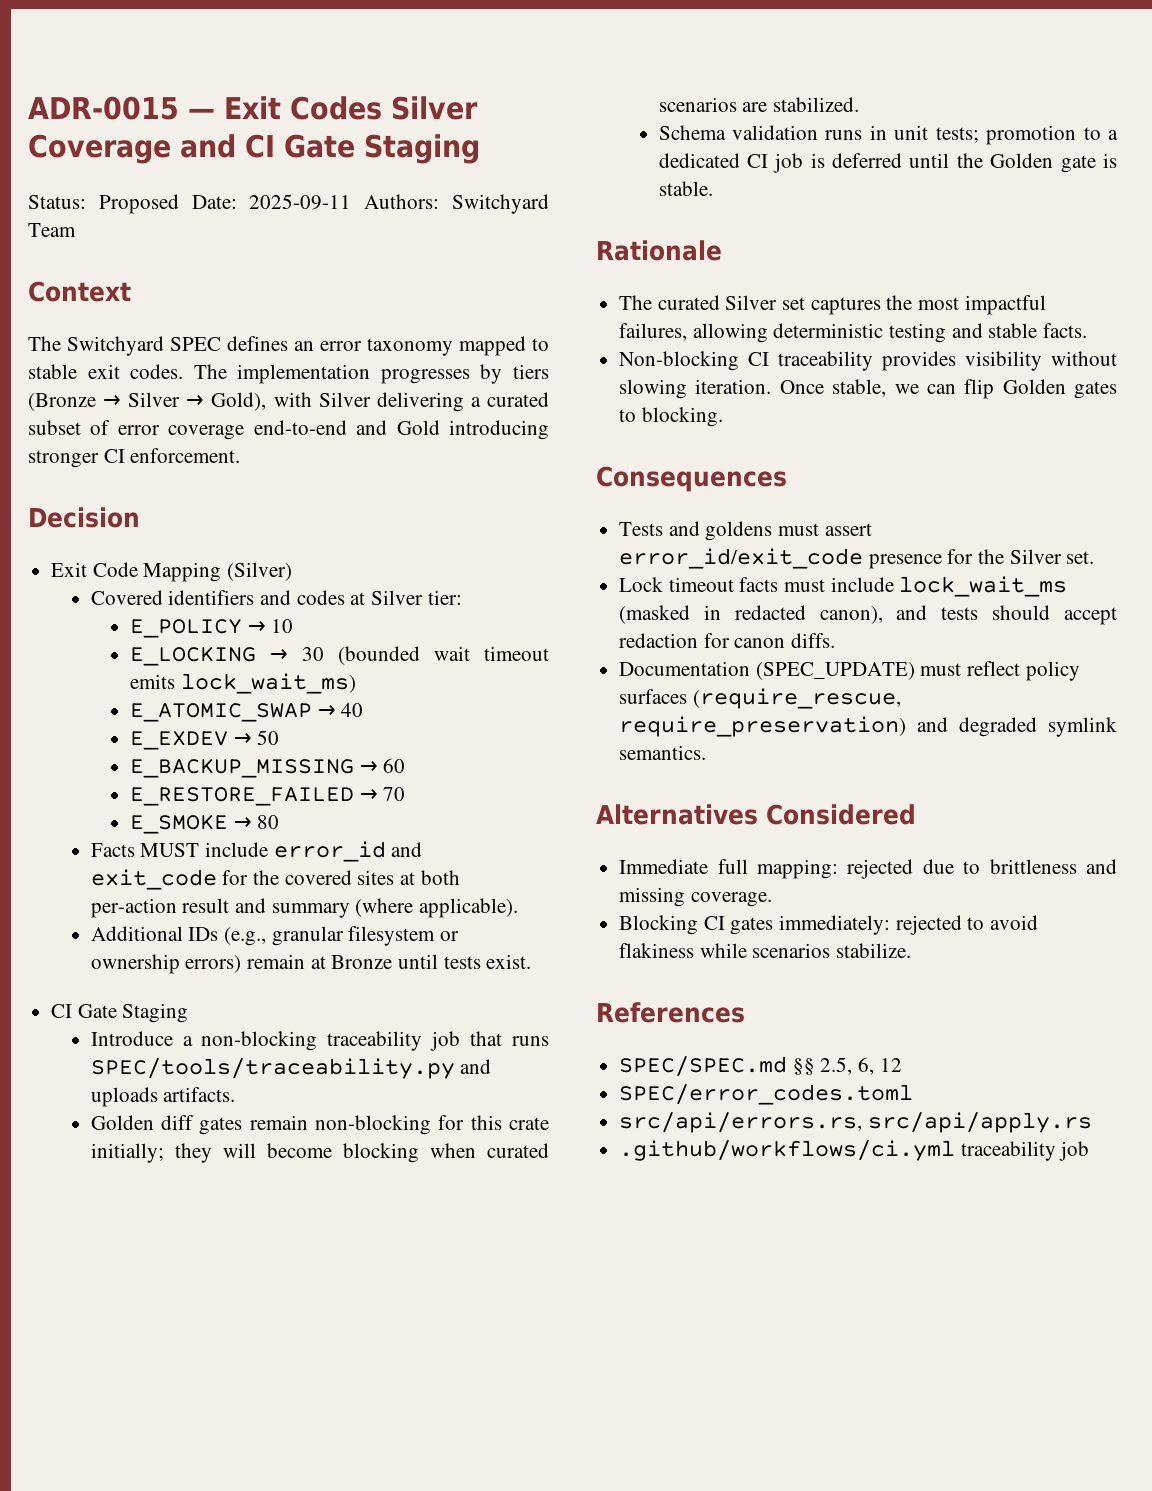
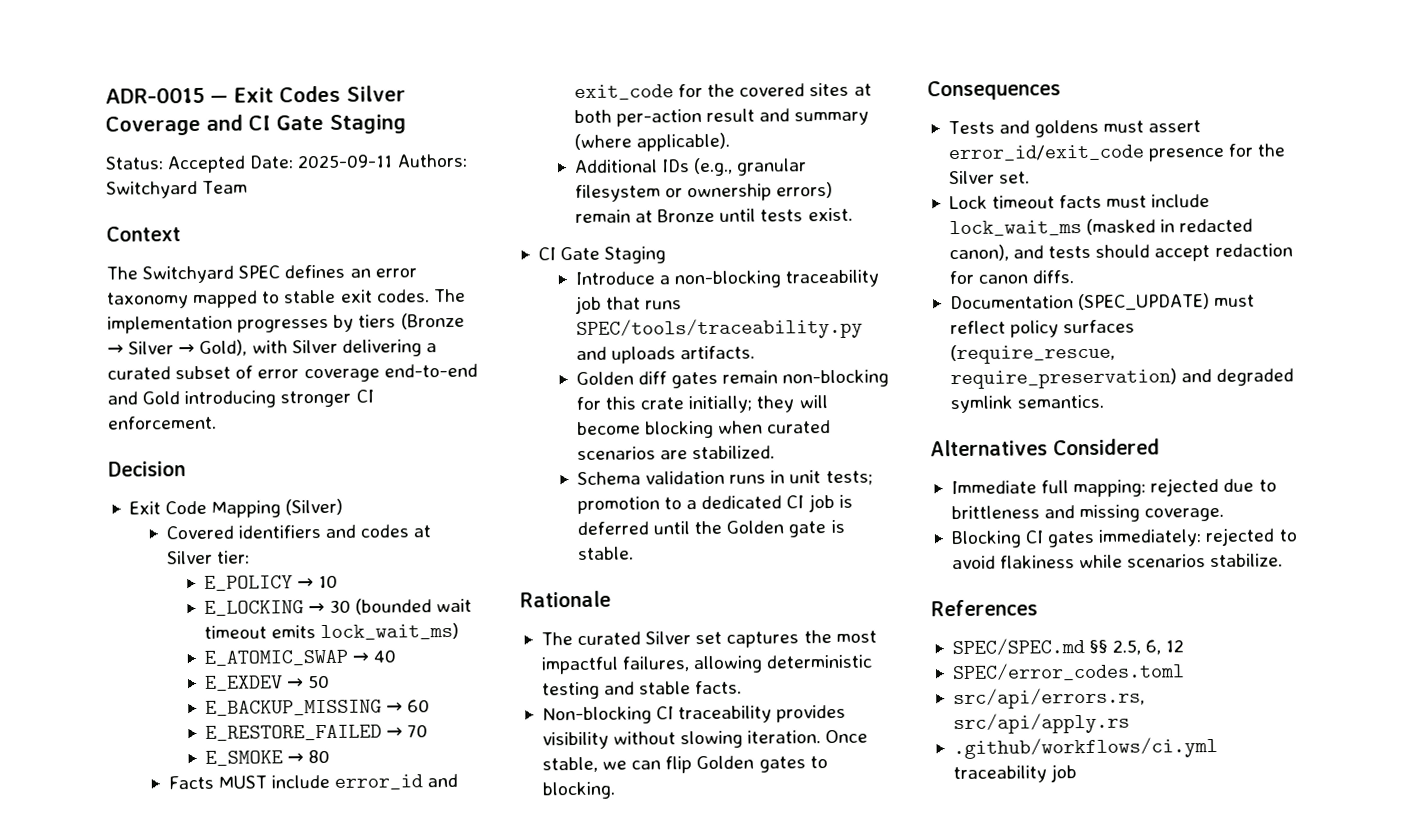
- Status: Proposed Date: 2025-09-11 Authors: Switchyard Team
+ Status: Accepted Date: 2025-09-11 Authors: Switchyard Team

